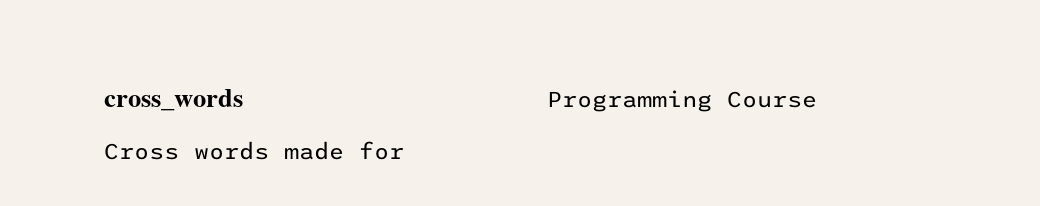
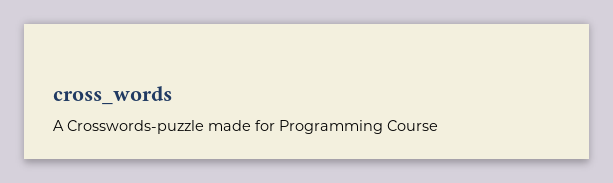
- Cross words made for Programming Course
+ A Crosswords-puzzle made for Programming Course

